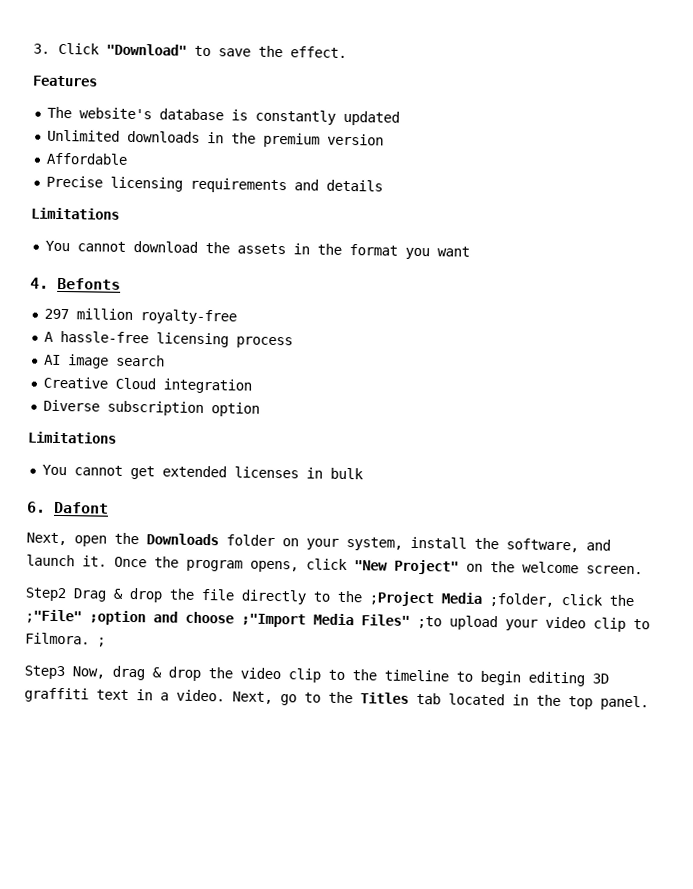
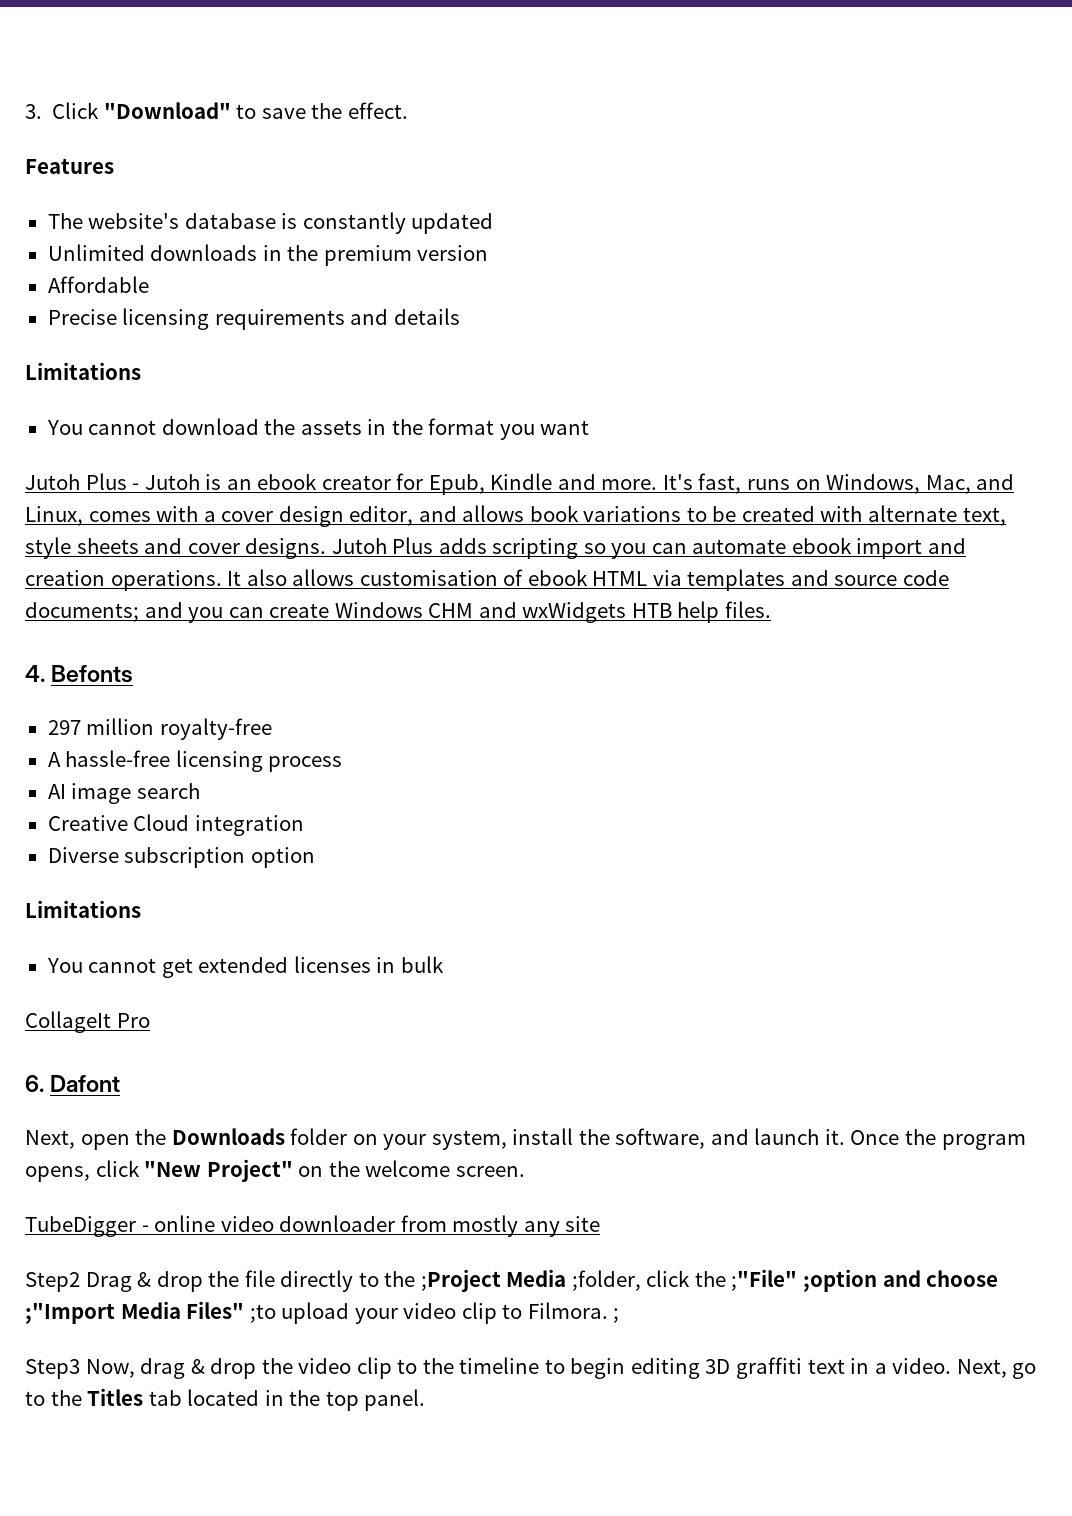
+ Jutoh Plus - Jutoh is an ebook creator for Epub, Kindle and more. It's fast, runs on Windows, Mac, and Linux, comes with a cover design editor, and allows book variations to be created with alternate text, style sheets and cover designs. Jutoh Plus adds scripting so you can automate ebook import and creation operations. It also allows customisation of ebook HTML via templates and source code documents; and you can create Windows CHM and wxWidgets HTB help files.
+ CollageIt Pro
+ TubeDigger - online video downloader from mostly any site

